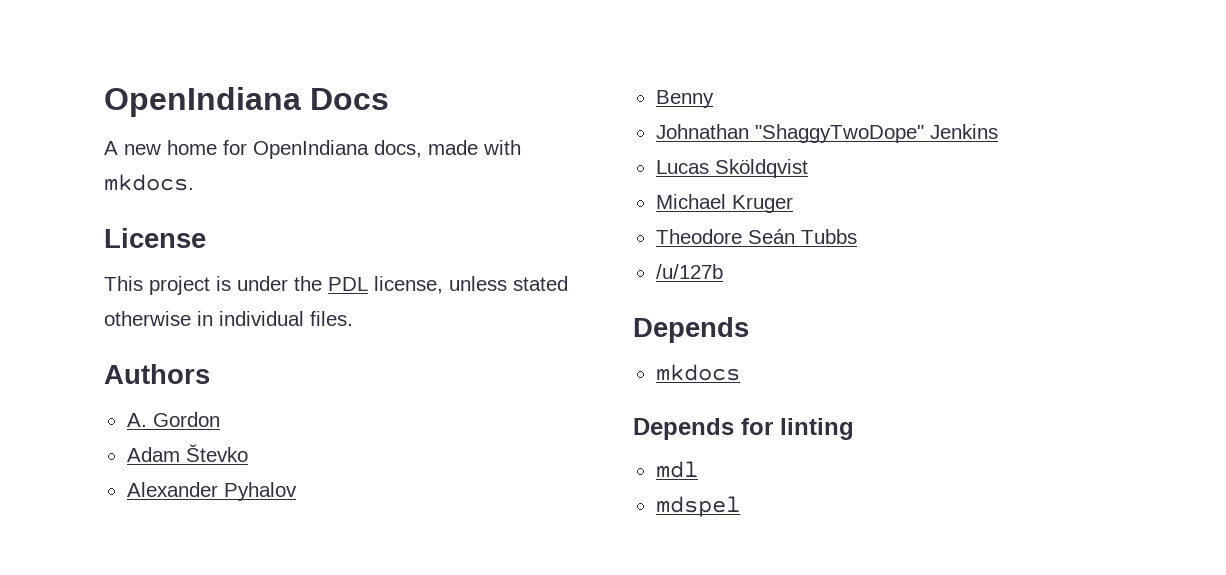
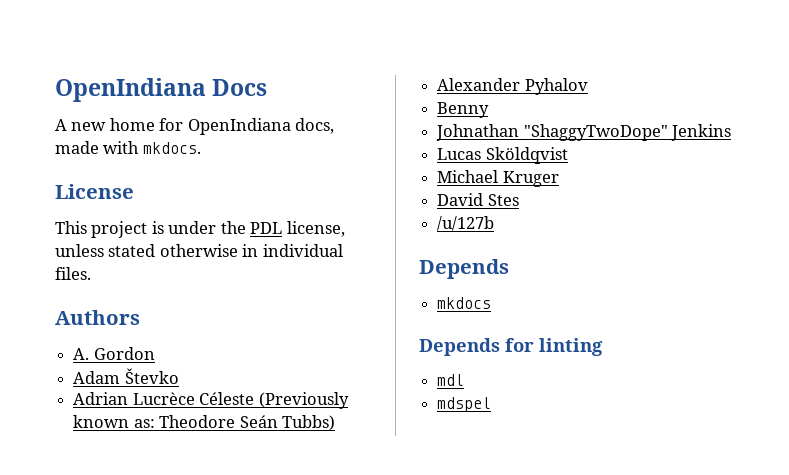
+ Adrian Lucrèce Céleste (Previously known as: Theodore Seán Tubbs)
- Theodore Seán Tubbs
+ David Stes

